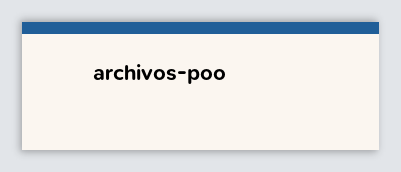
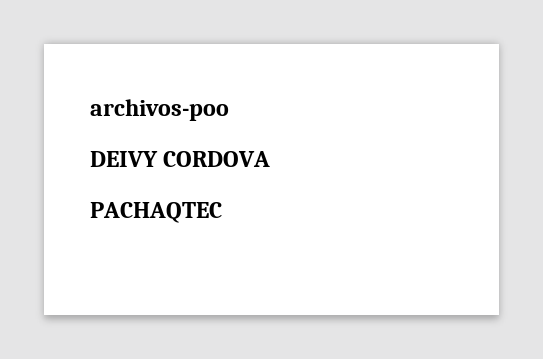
+ DEIVY CORDOVA
+ PACHAQTEC

